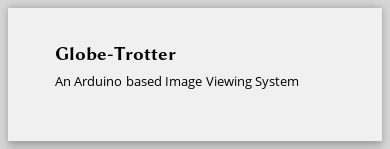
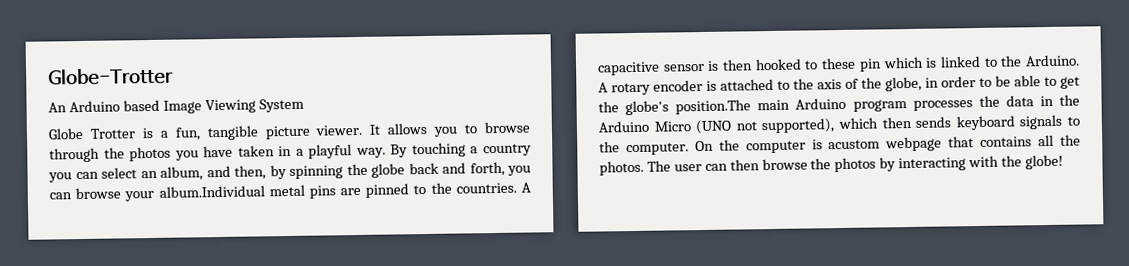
+ Globe Trotter is a fun, tangible picture viewer. It allows you to browse through the photos you have taken in a playful way. By touching a country you can select an album, and then, by spinning the globe back and forth, you can browse your album.Individual metal pins are pinned to the countries. A capacitive sensor is then hooked to these pin which is linked to the Arduino. A rotary encoder is attached to the axis of the globe, in order to be able to get the globe's position.The main Arduino program processes the data in the Arduino Micro (UNO not supported), which then sends keyboard signals to the computer. On the computer is acustom webpage that contains all the photos. The user can then browse the photos by interacting with the globe!

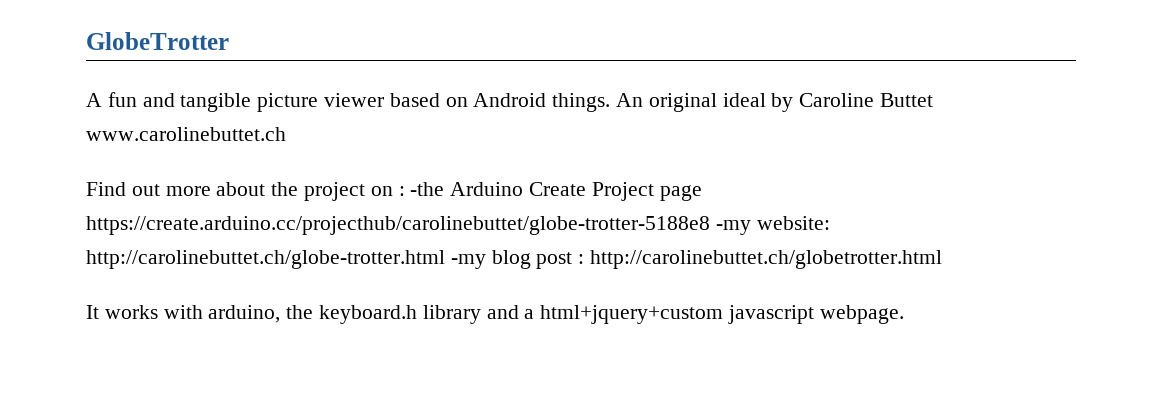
- Globe-Trotter
- An Arduino based Image Viewing System
- Globe Trotter is a fun, tangible picture viewer. It allows you to browse through the photos you have taken in a playful way. By touching a country you can select an album, and then, by spinning the globe back and forth, you can browse your album.Individual metal pins are pinned to the countries. A capacitive sensor is then hooked to these pin which is linked to the Arduino. A rotary encoder is attached to the axis of the globe, in order to be able to get the globe's position.The main Arduino program processes the data in the Arduino Micro (UNO not supported), which then sends keyboard signals to the computer. On the computer is acustom webpage that contains all the photos. The user can then browse the photos by interacting with the globe!
+ GlobeTrotter
+ A fun and tangible picture viewer based on Android things. An original ideal by Caroline Buttet www.carolinebuttet.ch
+ Find out more about the project on : -the Arduino Create Project page https://create.arduino.cc/projecthub/carolinebuttet/globe-trotter-5188e8 -my website: http://carolinebuttet.ch/globe-trotter.html -my blog post : http://carolinebuttet.ch/globetrotter.html
+ It works with arduino, the keyboard.h library and a html+jquery+custom javascript webpage.

